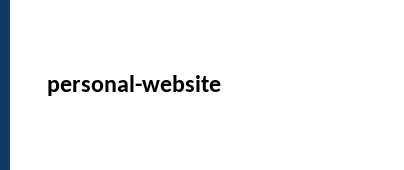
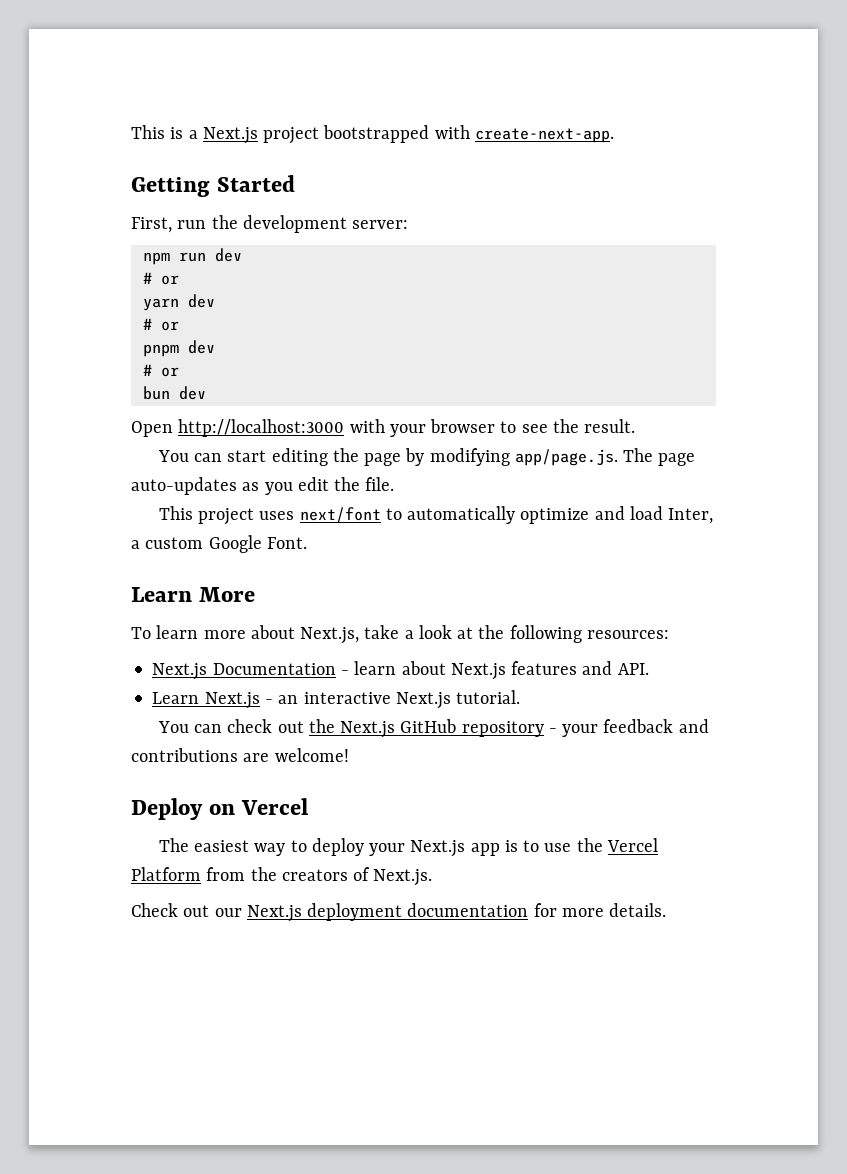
- personal-website
+ This is a Next.js project bootstrapped with create-next-app.
+ Getting Started
+ First, run the development server:
+ npm run dev
+ # or
+ yarn dev
+ # or
+ pnpm dev
+ # or
+ bun dev
+ Open http://localhost:3000 with your browser to see the result.
+ You can start editing the page by modifying app/page.js. The page auto-updates as you edit the file.
+ This project uses next/font to automatically optimize and load Inter, a custom Google Font.
+ Learn More
+ To learn more about Next.js, take a look at the following resources:
+ Next.js Documentation - learn about Next.js features and API.
+ Learn Next.js - an interactive Next.js tutorial.
+ You can check out the Next.js GitHub repository - your feedback and contributions are welcome!
+ Deploy on Vercel
+ The easiest way to deploy your Next.js app is to use the Vercel Platform from the creators of Next.js.
+ Check out our Next.js deployment documentation for more details.

